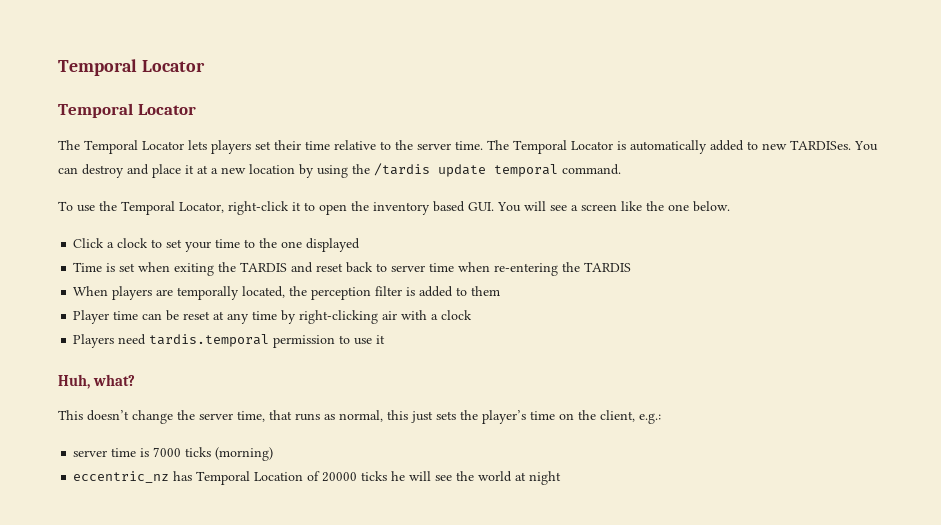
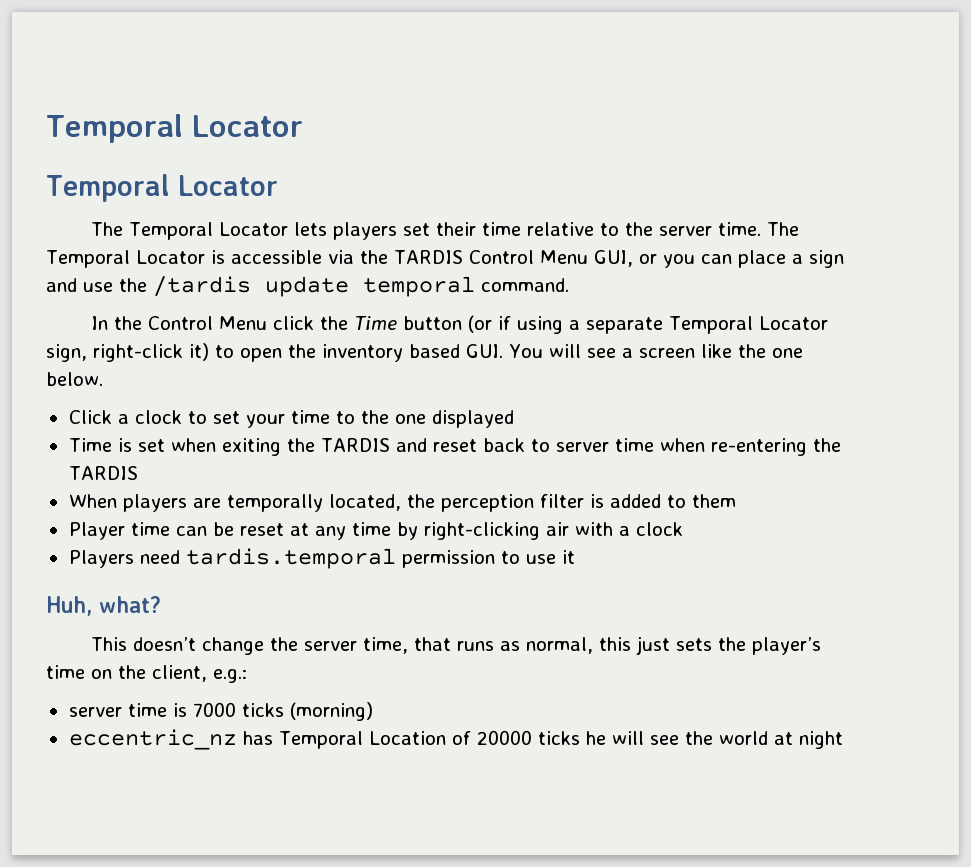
- The Temporal Locator is automatically added to new TARDISes. You can destroy and place it at a new location by using the /tardis update temporal command.
+ The Temporal Locator is accessible via the TARDIS Control Menu GUI, or you can place a sign and use the /tardis update temporal command.
- To use the Temporal Locator, right-click it to open the inventory based GUI. You will see a screen like the one below.
+ In the Control Menu click the Time button (or if using a separate Temporal Locator sign, right-click it) to open the inventory based GUI. You will see a screen like the one below.

